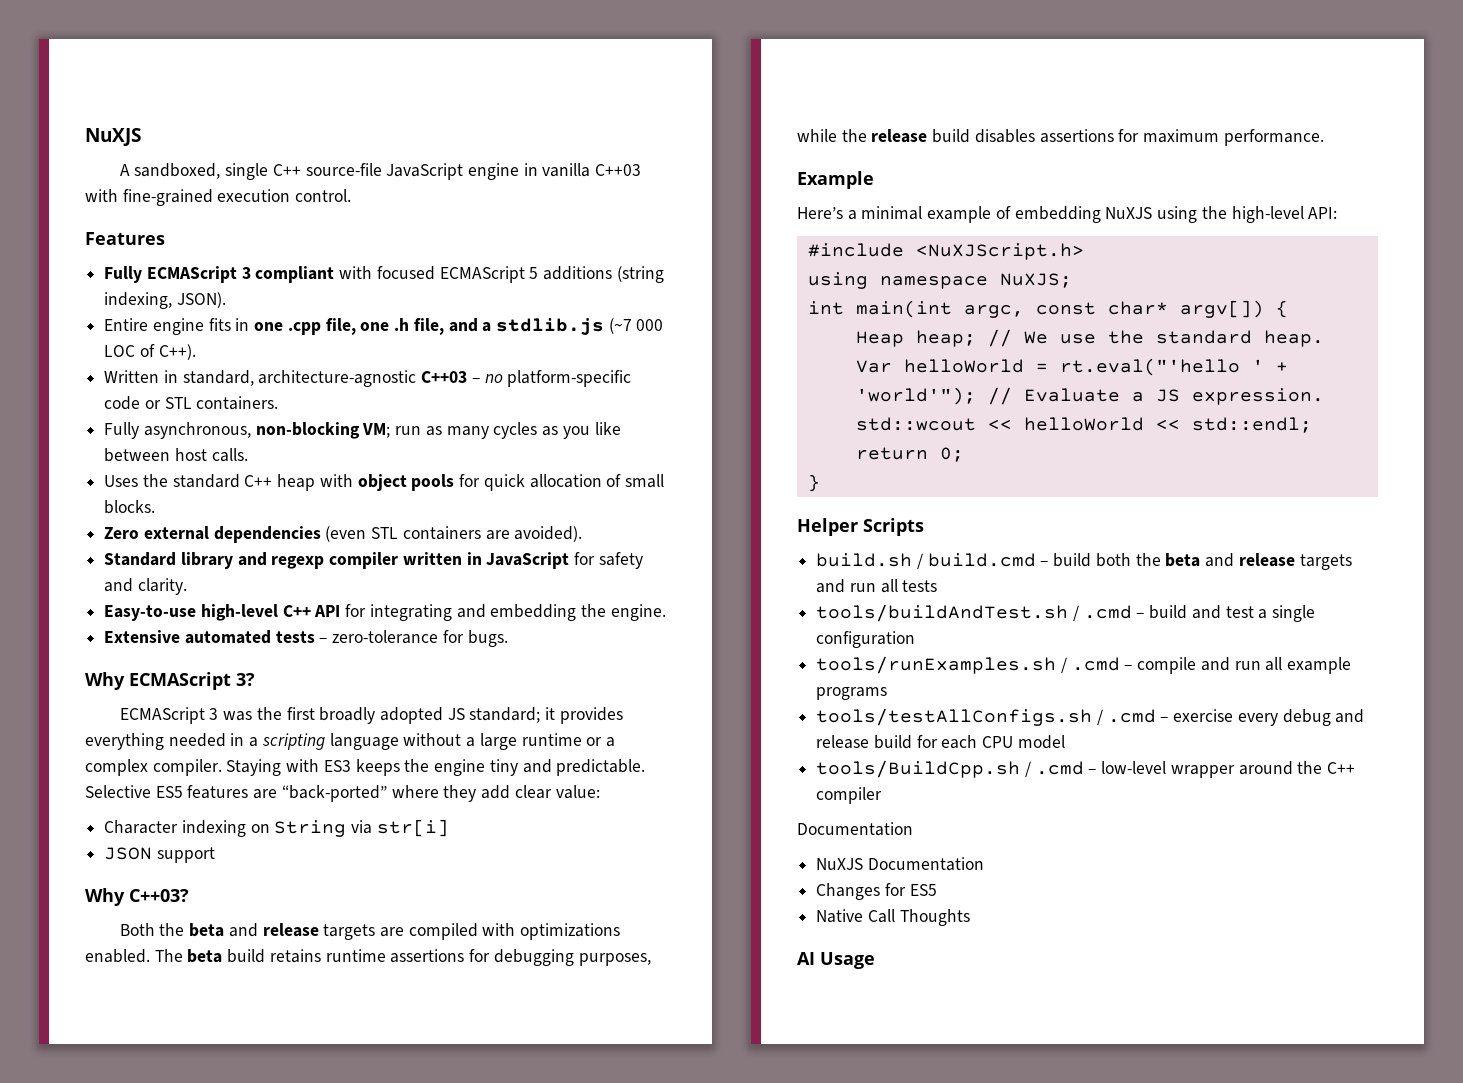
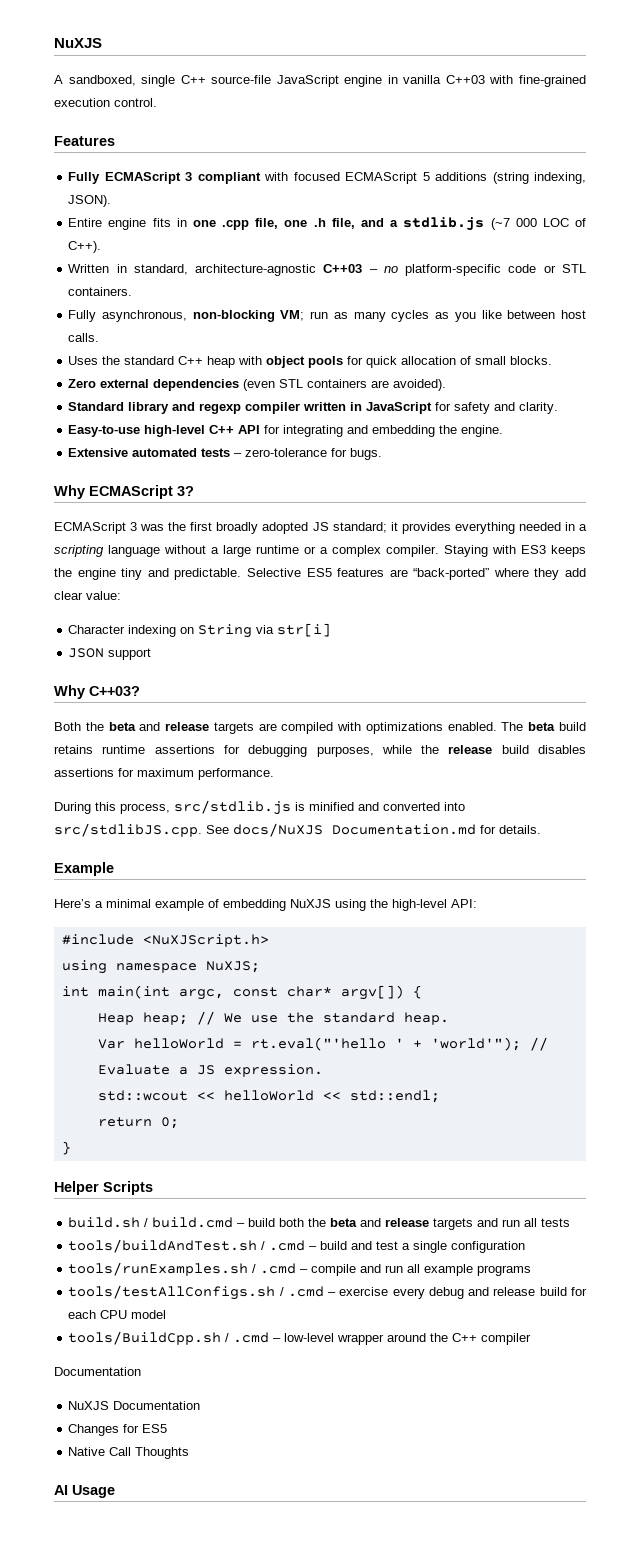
+ During this process, src/stdlib.js is minified and converted into src/stdlibJS.cpp. See docs/NuXJS Documentation.md for details.

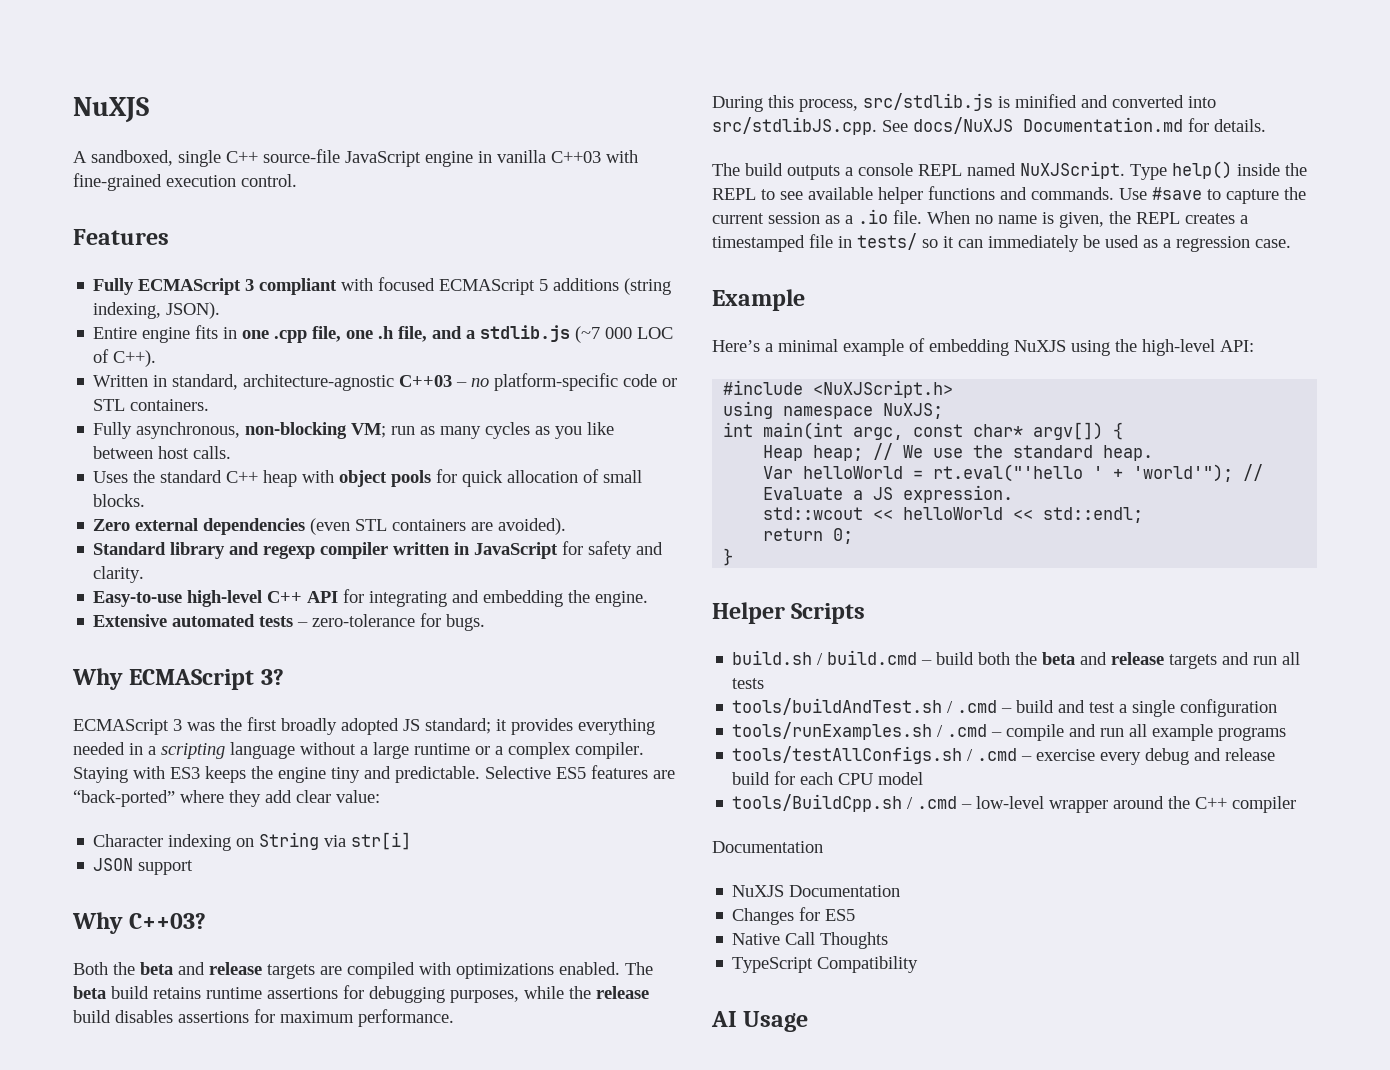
+ The build outputs a console REPL named NuXJScript. Type help() inside the REPL to see available helper functions and commands. Use #save to capture the current session as a .io file. When no name is given, the REPL creates a timestamped file in tests/ so it can immediately be used as a regression case.
+ TypeScript Compatibility

